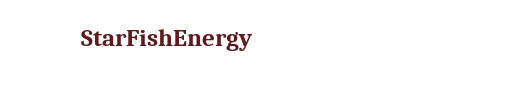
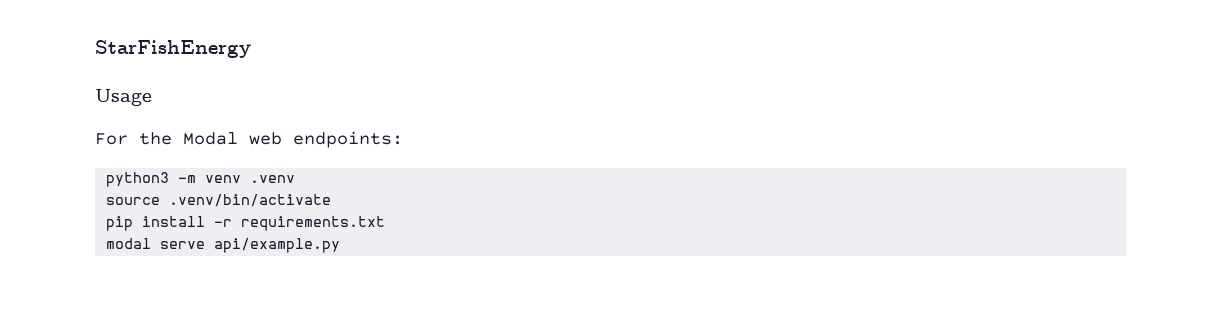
+ Usage
+ For the Modal web endpoints:
+ python3 -m venv .venv
+ source .venv/bin/activate
+ pip install -r requirements.txt
+ modal serve api/example.py

